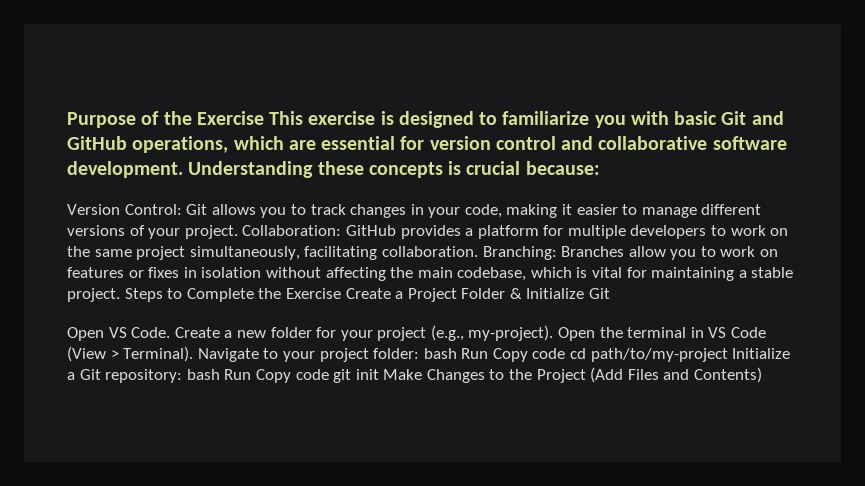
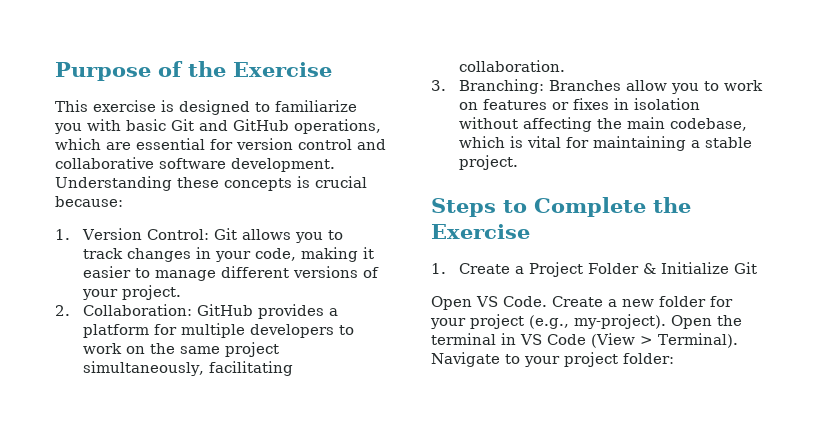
- Purpose of the Exercise This exercise is designed to familiarize you with basic Git and GitHub operations, which are essential for version control and collaborative software development.
+ Purpose of the Exercise
+ This exercise is designed to familiarize you with basic Git and GitHub operations, which are essential for version control and collaborative software development.
- Version Control:
+ 1. Version Control:
- Git allows you to track changes in your code, making it easier to manage different versions of your project. Collaboration:
+ Git allows you to track changes in your code, making it easier to manage different versions of your project.
+ 2. Collaboration:
- GitHub provides a platform for multiple developers to work on the same project simultaneously, facilitating collaboration. Branching:
+ GitHub provides a platform for multiple developers to work on the same project simultaneously, facilitating collaboration.
+ 3. Branching:
- Branches allow you to work on features or fixes in isolation without affecting the main codebase, which is vital for maintaining a stable project. Steps to Complete the Exercise Create a Project Folder & Initialize Git
+ Branches allow you to work on features or fixes in isolation without affecting the main codebase, which is vital for maintaining a stable project.
+ Steps to Complete the Exercise
+ 1. Create a Project Folder & Initialize Git
- Navigate to your project folder: bash Run Copy code cd path/to/my-project Initialize a Git repository: bash Run Copy code git init Make Changes to the Project (Add Files and Contents)
+ Navigate to your project folder:

